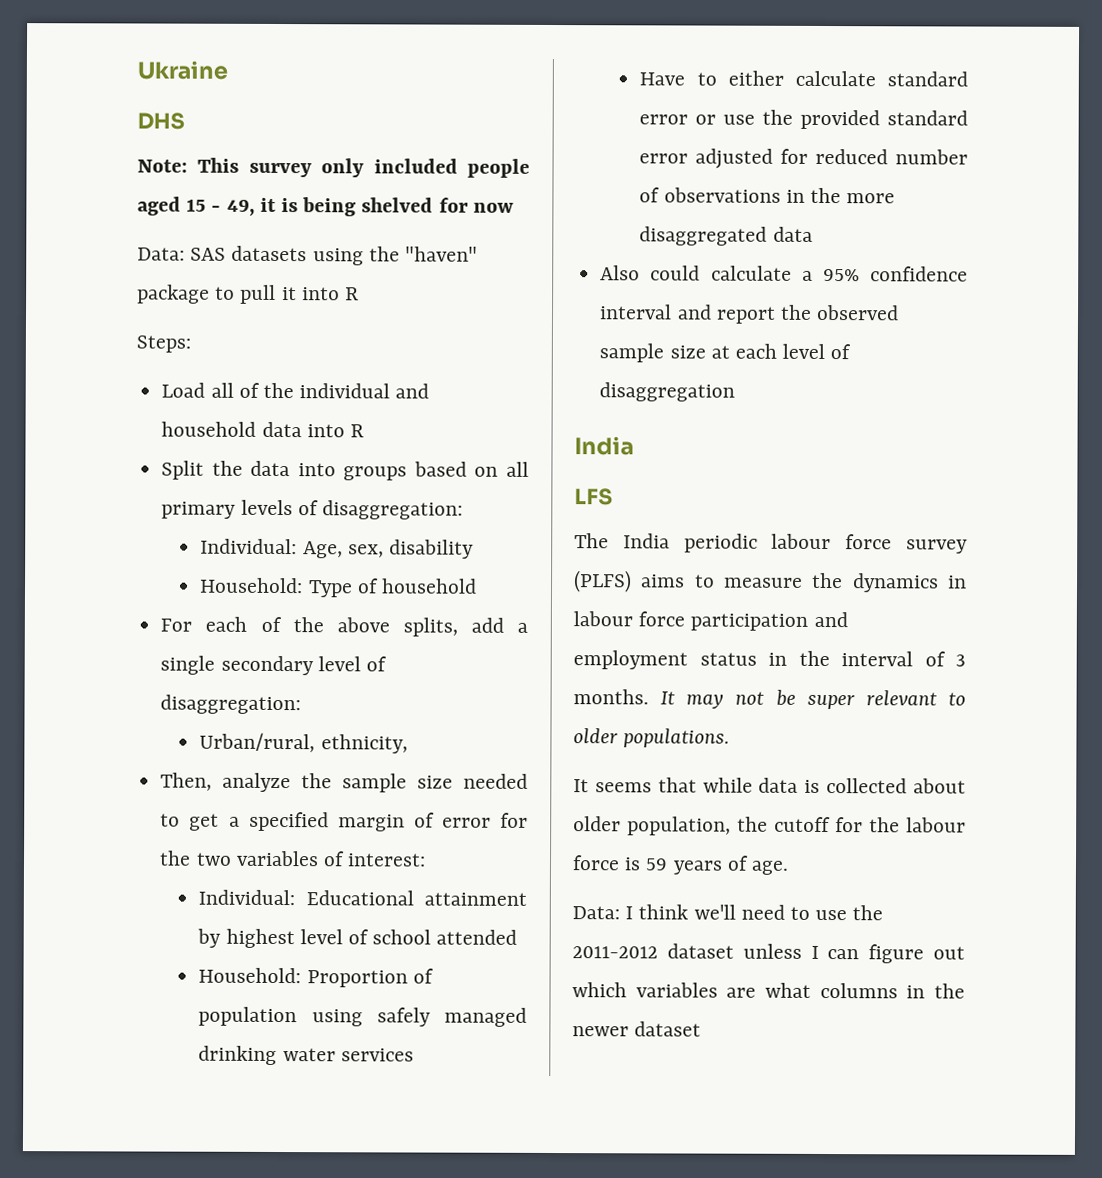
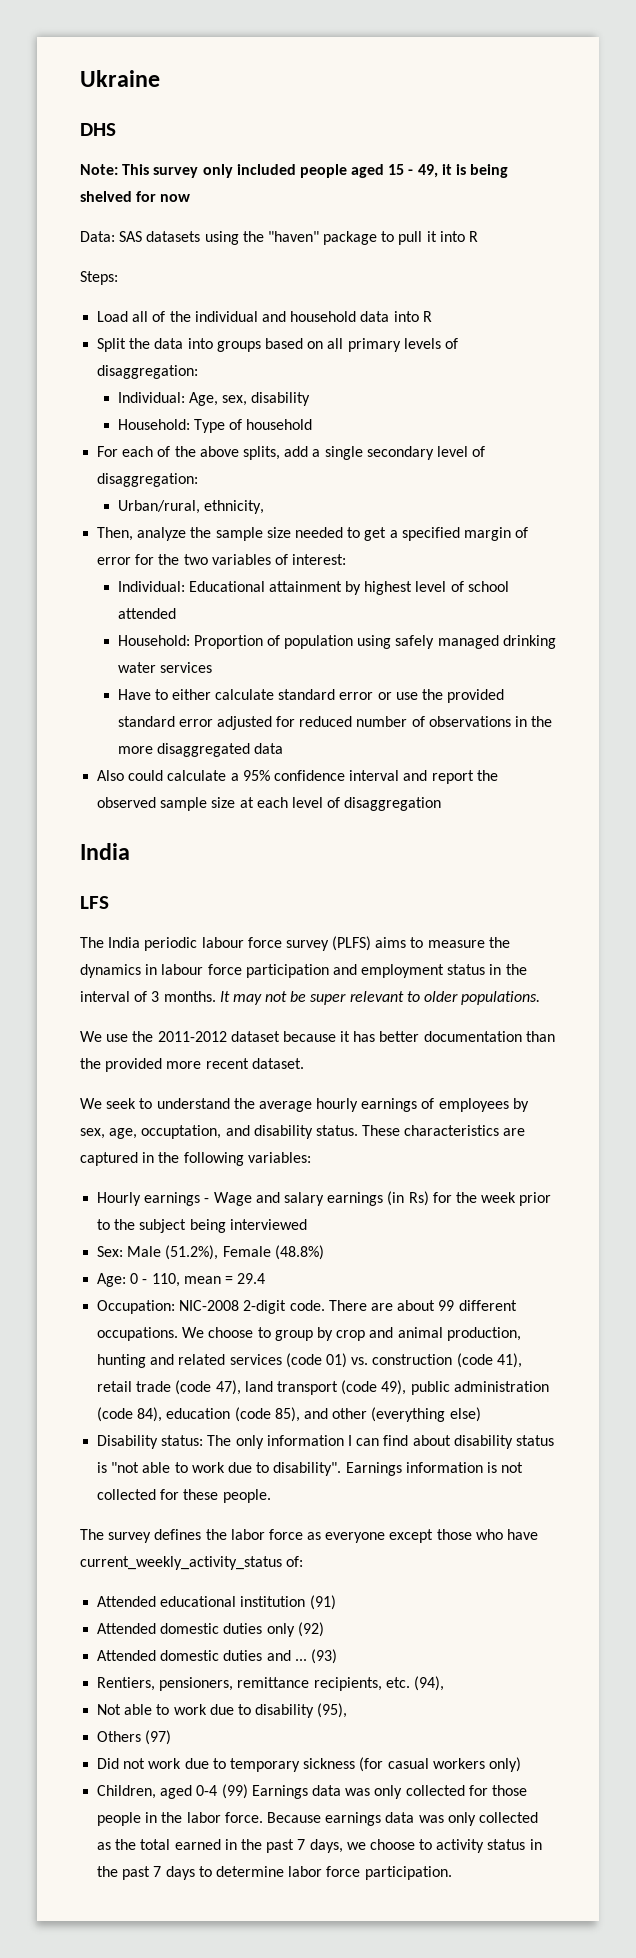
- It seems that while data is collected about older population, the cutoff for the labour force is 59 years of age.
- Data: I think we'll need to use the 2011-2012 dataset unless I can figure out which variables are what columns in the newer dataset
+ We use the 2011-2012 dataset because it has better documentation than the provided more recent dataset.
+ We seek to understand the average hourly earnings of employees by sex, age, occuptation, and disability status. These characteristics are captured in the following variables:
+ Hourly earnings - Wage and salary earnings (in Rs) for the week prior to the subject being interviewed
+ Sex: Male (51.2%), Female (48.8%)
+ Age: 0 - 110, mean = 29.4
+ Occupation: NIC-2008 2-digit code. There are about 99 different occupations. We choose to group by crop and animal production, hunting and related services (code 01) vs. construction (code 41), retail trade (code 47), land transport (code 49), public administration (code 84), education (code 85), and other (everything else)
+ Disability status: The only information I can find about disability status is "not able to work due to disability". Earnings information is not collected for these people.
+ The survey defines the labor force as everyone except those who have current_weekly_activity_status of:
+ Attended educational institution (91)
+ Attended domestic duties only (92)
+ Attended domestic duties and ... (93)
+ Rentiers, pensioners, remittance recipients, etc. (94),
+ Not able to work due to disability (95),
+ Others (97)
+ Did not work due to temporary sickness (for casual workers only)
+ Children, aged 0-4 (99) Earnings data was only collected for those people in the labor force. Because earnings data was only collected as the total earned in the past 7 days, we choose to activity status in the past 7 days to determine labor force participation.

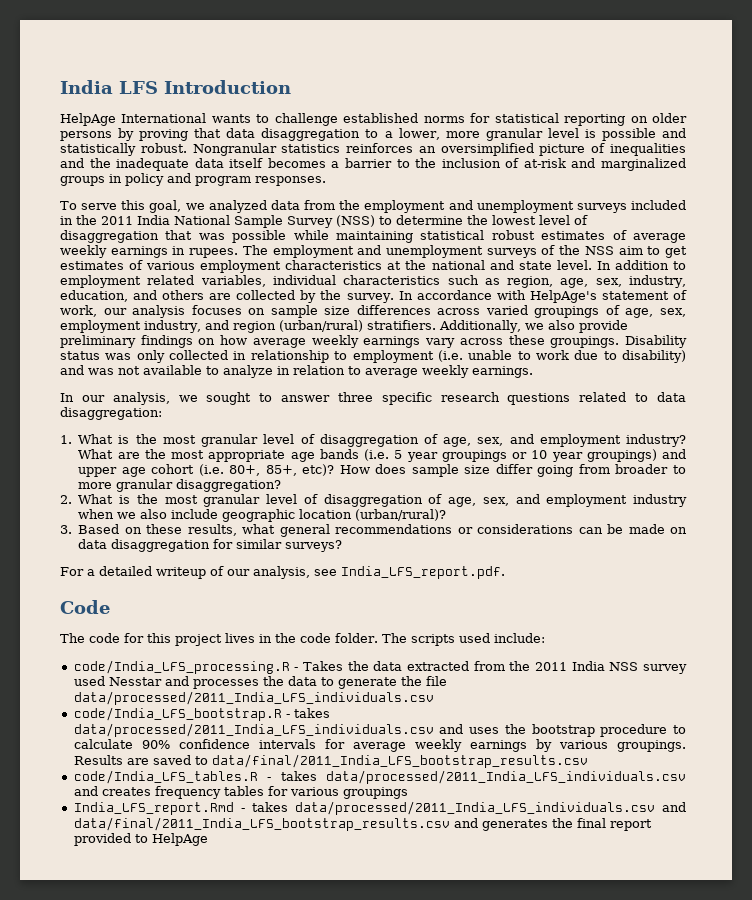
- Ukraine
- DHS
- Note: This survey only included people aged 15 - 49, it is being shelved for now
- Data: SAS datasets using the "haven" package to pull it into R
- Steps:
- Load all of the individual and household data into R
- Split the data into groups based on all primary levels of disaggregation:
- Individual: Age, sex, disability
- Household: Type of household
- For each of the above splits, add a single secondary level of disaggregation:
- Urban/rural, ethnicity,
- Then, analyze the sample size needed to get a specified margin of error for the two variables of interest:
- Individual: Educational attainment by highest level of school attended
- Household: Proportion of population using safely managed drinking water services
- Have to either calculate standard error or use the provided standard error adjusted for reduced number of observations in the more disaggregated data
- Also could calculate a 95% confidence interval and report the observed sample size at each level of disaggregation
- India
- LFS
- The India periodic labour force survey (PLFS) aims to measure the dynamics in labour force participation and employment status in the interval of 3 months. It may not be super relevant to older populations.
- We use the 2011-2012 dataset because it has better documentation than the provided more recent dataset.
- We seek to understand the average hourly earnings of employees by sex, age, occuptation, and disability status. These characteristics are captured in the following variables:
- Hourly earnings - Wage and salary earnings (in Rs) for the week prior to the subject being interviewed
- Sex: Male (51.2%), Female (48.8%)
- Age: 0 - 110, mean = 29.4
- Occupation: NIC-2008 2-digit code. There are about 99 different occupations. We choose to group by crop and animal production, hunting and related services (code 01) vs. construction (code 41), retail trade (code 47), land transport (code 49), public administration (code 84), education (code 85), and other (everything else)
- Disability status: The only information I can find about disability status is "not able to work due to disability". Earnings information is not collected for these people.
- The survey defines the labor force as everyone except those who have current_weekly_activity_status of:
- Attended educational institution (91)
- Attended domestic duties only (92)
- Attended domestic duties and ... (93)
- Rentiers, pensioners, remittance recipients, etc. (94),
- Not able to work due to disability (95),
- Others (97)
- Did not work due to temporary sickness (for casual workers only)
- Children, aged 0-4 (99) Earnings data was only collected for those people in the labor force. Because earnings data was only collected as the total earned in the past 7 days, we choose to activity status in the past 7 days to determine labor force participation.
+ India LFS Introduction
+ HelpAge International wants to challenge established norms for statistical reporting on older persons by proving that data disaggregation to a lower, more granular level is possible and statistically robust. Nongranular statistics reinforces an oversimplified picture of inequalities and the inadequate data itself becomes a barrier to the inclusion of at-risk and marginalized groups in policy and program responses.
+ To serve this goal, we analyzed data from the employment and unemployment surveys included in the 2011 India National Sample Survey (NSS) to determine the lowest level of disaggregation that was possible while maintaining statistical robust estimates of average weekly earnings in rupees. The employment and unemployment surveys of the NSS aim to get estimates of various employment characteristics at the national and state level. In addition to employment related variables, individual characteristics such as region, age, sex, industry, education, and others are collected by the survey. In accordance with HelpAge's statement of work, our analysis focuses on sample size differences across varied groupings of age, sex, employment industry, and region (urban/rural) stratifiers. Additionally, we also provide preliminary findings on how average weekly earnings vary across these groupings. Disability status was only collected in relationship to employment (i.e. unable to work due to disability) and was not available to analyze in relation to average weekly earnings.
+ In our analysis, we sought to answer three specific research questions related to data disaggregation:
+ 1. What is the most granular level of disaggregation of age, sex, and employment industry? What are the most appropriate age bands (i.e. 5 year groupings or 10 year groupings) and upper age cohort (i.e. 80+, 85+, etc)? How does sample size differ going from broader to more granular disaggregation?
+ 2. What is the most granular level of disaggregation of age, sex, and employment industry when we also include geographic location (urban/rural)?
+ 3. Based on these results, what general recommendations or considerations can be made on data disaggregation for similar surveys?
+ For a detailed writeup of our analysis, see India_LFS_report.pdf.
+ Code
+ The code for this project lives in the code folder. The scripts used include:
+ code/India_LFS_processing.R - Takes the data extracted from the 2011 India NSS survey used Nesstar and processes the data to generate the file data/processed/2011_India_LFS_individuals.csv
+ code/India_LFS_bootstrap.R - takes data/processed/2011_India_LFS_individuals.csv and uses the bootstrap procedure to calculate 90% confidence intervals for average weekly earnings by various groupings. Results are saved to data/final/2011_India_LFS_bootstrap_results.csv
+ code/India_LFS_tables.R - takes data/processed/2011_India_LFS_individuals.csv and creates frequency tables for various groupings
+ India_LFS_report.Rmd - takes data/processed/2011_India_LFS_individuals.csv and data/final/2011_India_LFS_bootstrap_results.csv and generates the final report provided to HelpAge

